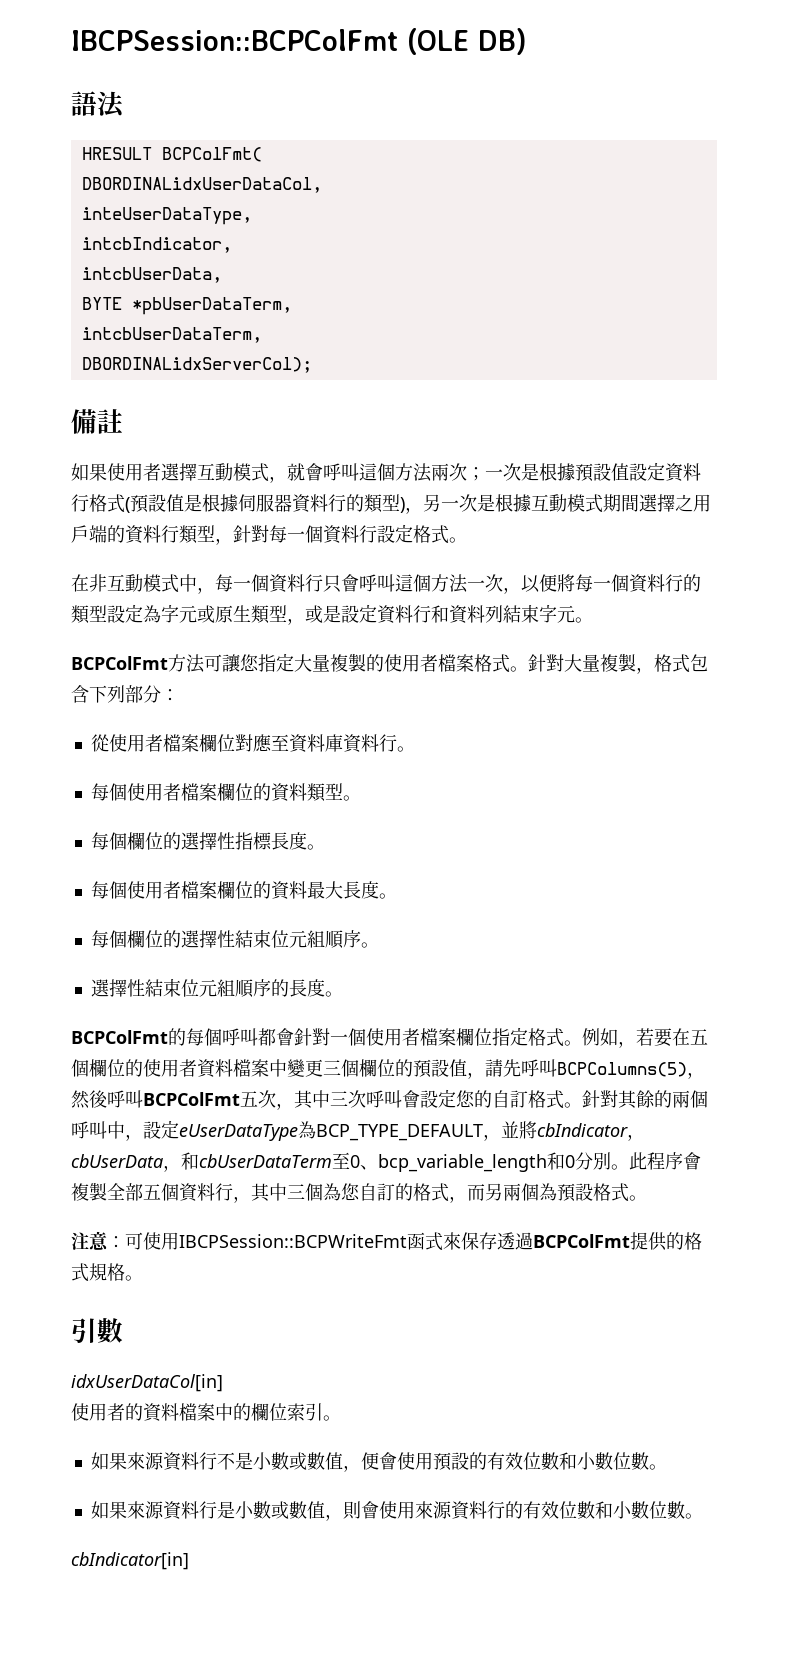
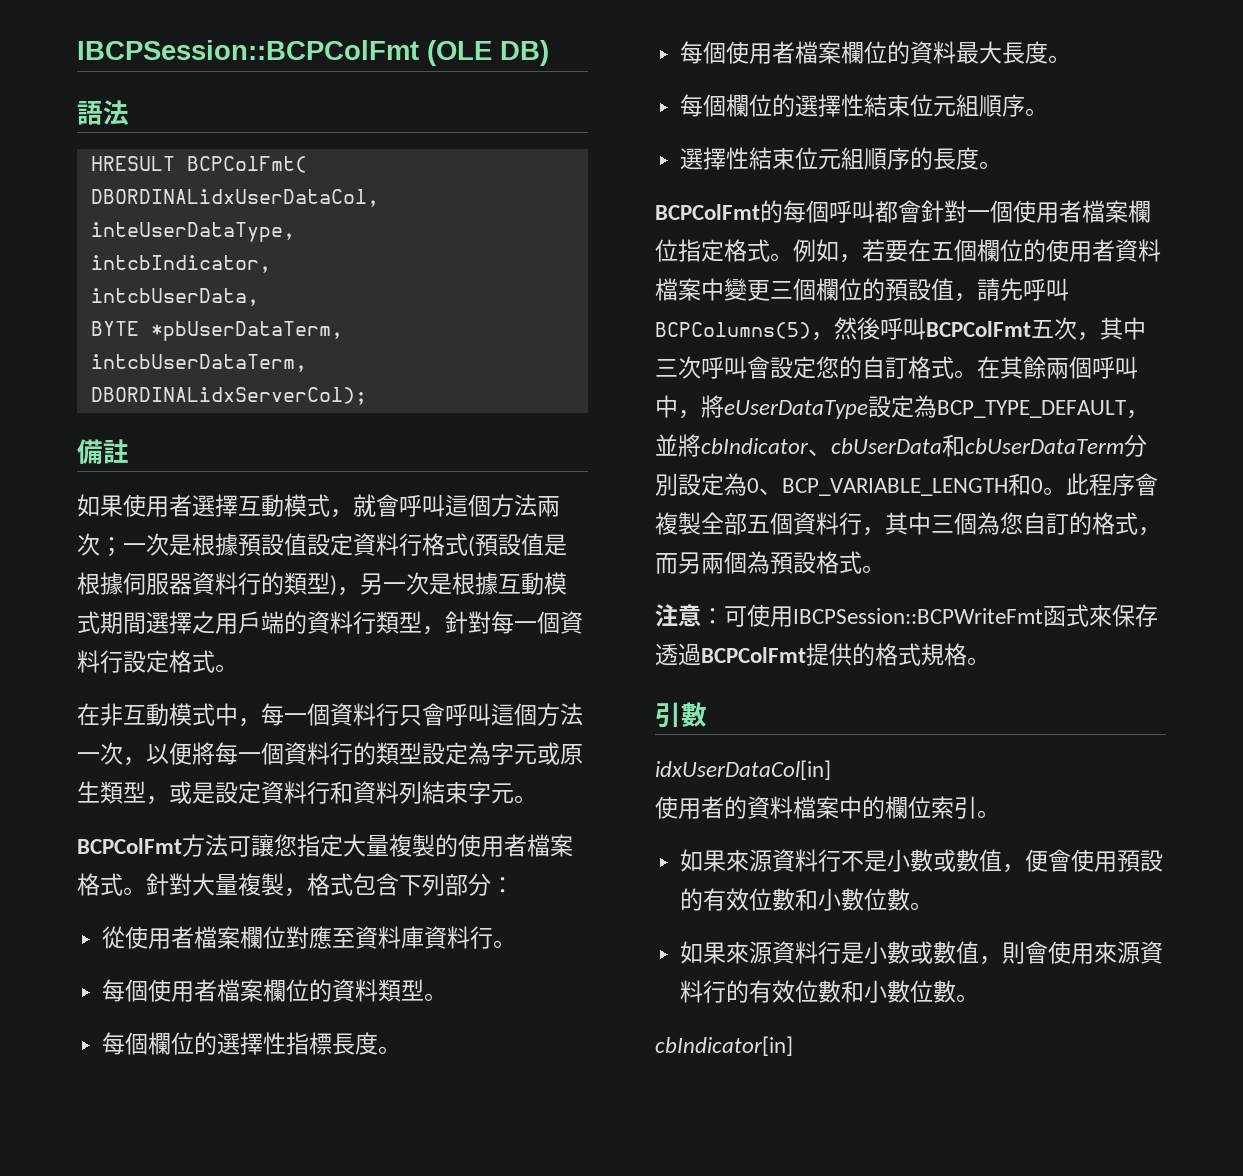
- 針對其餘的兩個呼叫中，設定eUserDataType為BCP_TYPE_DEFAULT，並將cbIndicator，cbUserData，和cbUserDataTerm至0、bcp_variable_length和0分別。
+ 在其餘兩個呼叫中，將eUserDataType設定為BCP_TYPE_DEFAULT，並將cbIndicator、cbUserData和cbUserDataTerm分別設定為0、BCP_VARIABLE_LENGTH和0。

